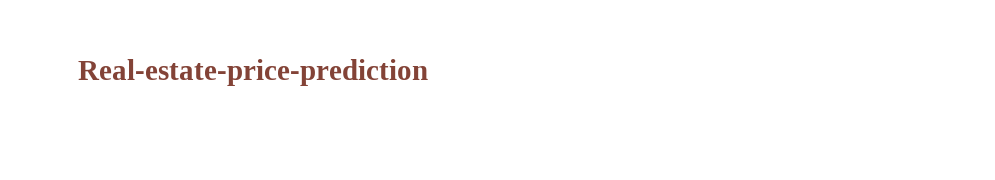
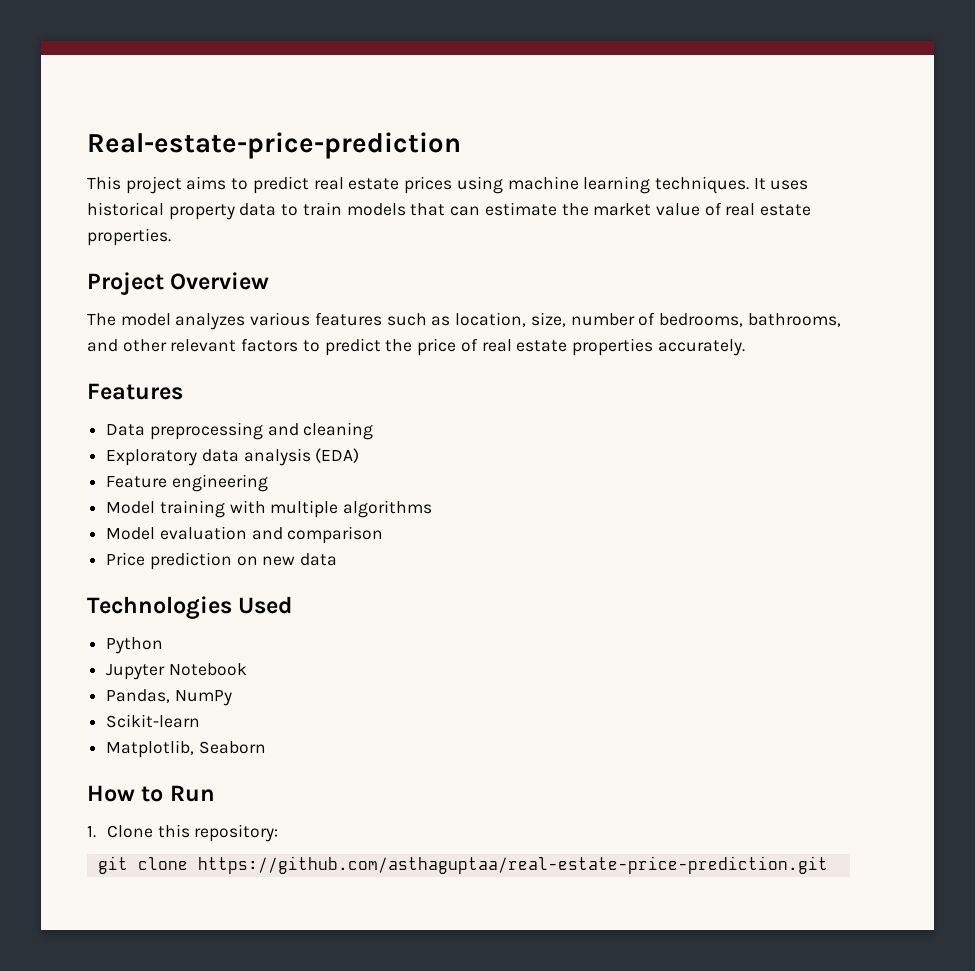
+ This project aims to predict real estate prices using machine learning techniques. It uses historical property data to train models that can estimate the market value of real estate properties.
+ Project Overview
+ The model analyzes various features such as location, size, number of bedrooms, bathrooms, and other relevant factors to predict the price of real estate properties accurately.
+ Features
+ Data preprocessing and cleaning
+ Exploratory data analysis (EDA)
+ Feature engineering
+ Model training with multiple algorithms
+ Model evaluation and comparison
+ Price prediction on new data
+ Technologies Used
+ Python
+ Jupyter Notebook
+ Pandas, NumPy
+ Scikit-learn
+ Matplotlib, Seaborn
+ How to Run
+ 1. Clone this repository:
+ git clone https://github.com/asthaguptaa/real-estate-price-prediction.git

